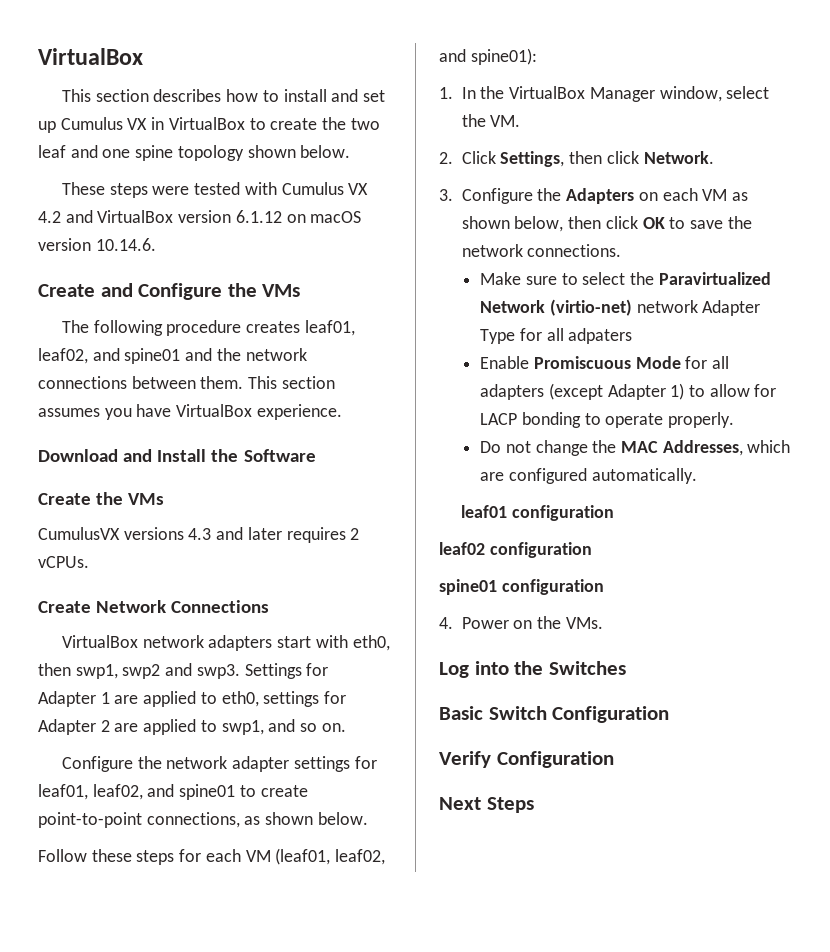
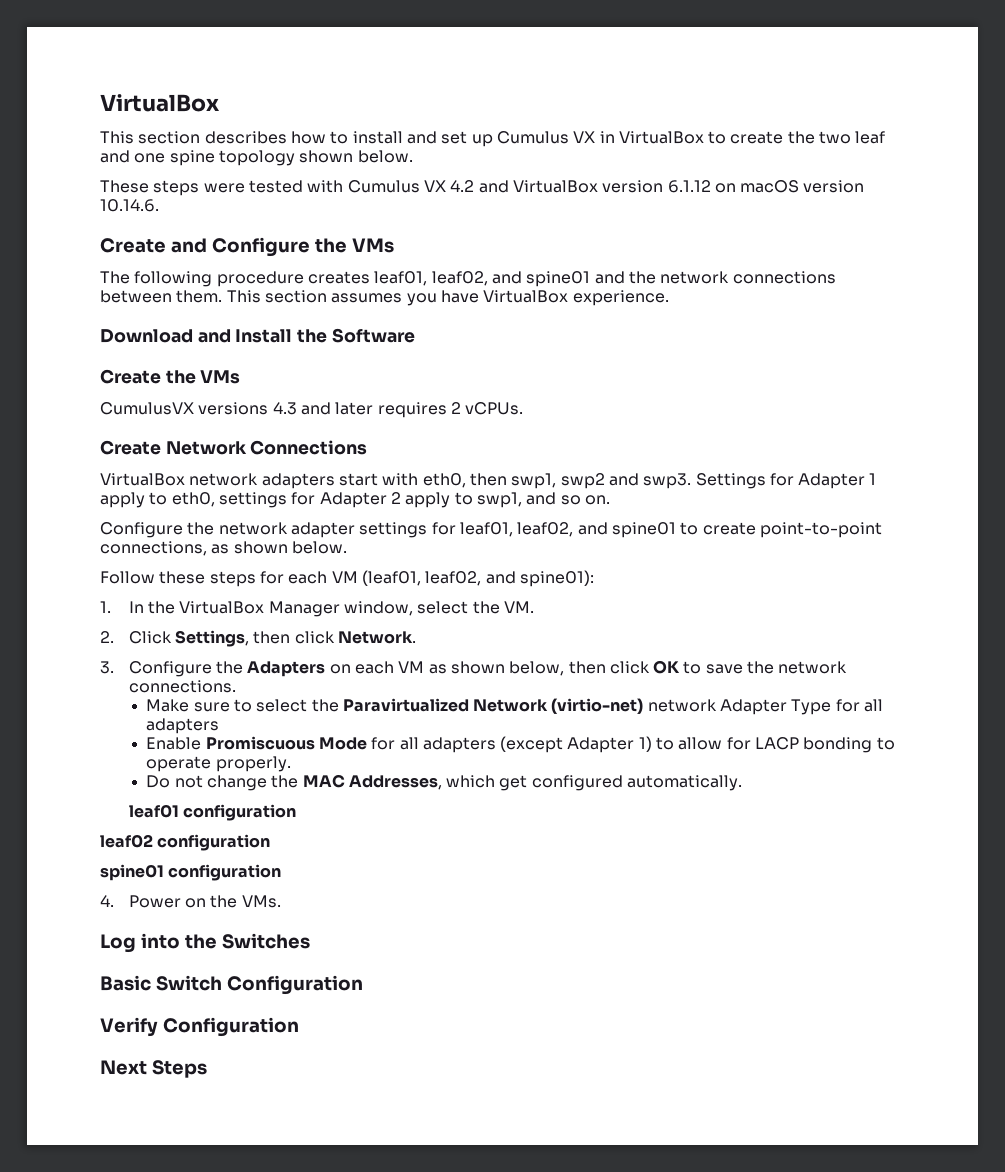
- Settings for Adapter 1 are applied to eth0, settings for Adapter 2 are applied to swp1, and so on.
+ Settings for Adapter 1 apply to eth0, settings for Adapter 2 apply to swp1, and so on.
- Make sure to select the Paravirtualized Network (virtio-net) network Adapter Type for all adpaters
+ Make sure to select the Paravirtualized Network (virtio-net) network Adapter Type for all adapters
- Do not change the MAC Addresses, which are configured automatically.
+ Do not change the MAC Addresses, which get configured automatically.

